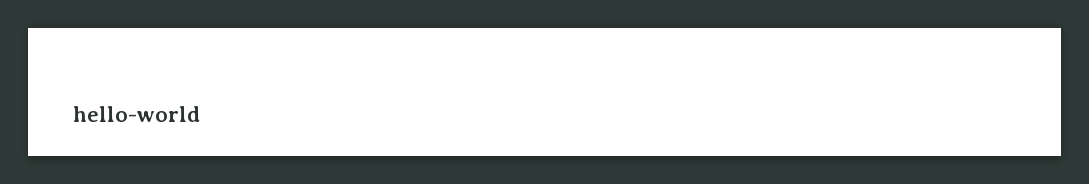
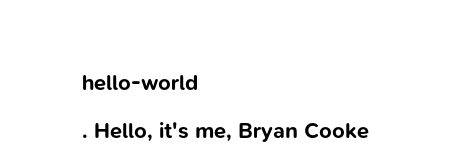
+ . Hello, it's me, Bryan Cooke

